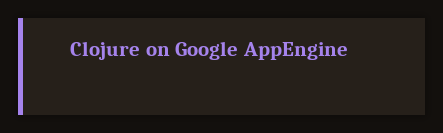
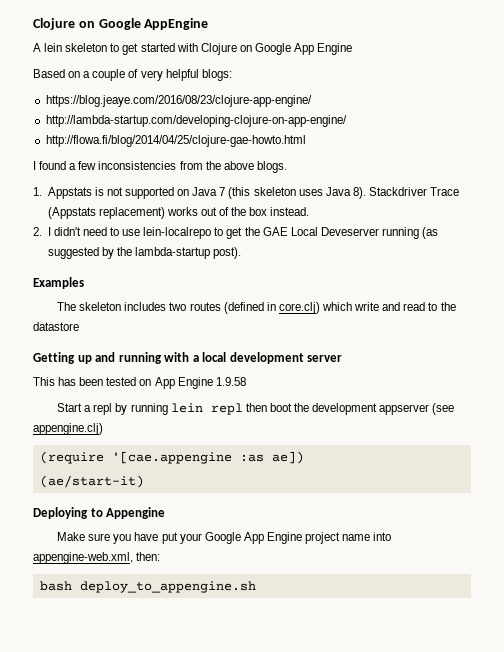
+ A lein skeleton to get started with Clojure on Google App Engine
+ Based on a couple of very helpful blogs:
+ https://blog.jeaye.com/2016/08/23/clojure-app-engine/
+ http://lambda-startup.com/developing-clojure-on-app-engine/
+ http://flowa.fi/blog/2014/04/25/clojure-gae-howto.html
+ I found a few inconsistencies from the above blogs.
+ 1. Appstats is not supported on Java 7 (this skeleton uses Java 8). Stackdriver Trace (Appstats replacement) works out of the box instead.
+ 2. I didn't need to use lein-localrepo to get the GAE Local Deveserver running (as suggested by the lambda-startup post).
+ Examples
+ The skeleton includes two routes (defined in core.clj) which write and read to the datastore
+ Getting up and running with a local development server
+ This has been tested on App Engine 1.9.58
+ Start a repl by running lein repl then boot the development appserver (see appengine.clj)
+ (require '[cae.appengine :as ae])
+ (ae/start-it)
+ Deploying to Appengine
+ Make sure you have put your Google App Engine project name into appengine-web.xml, then:
+ bash deploy_to_appengine.sh

